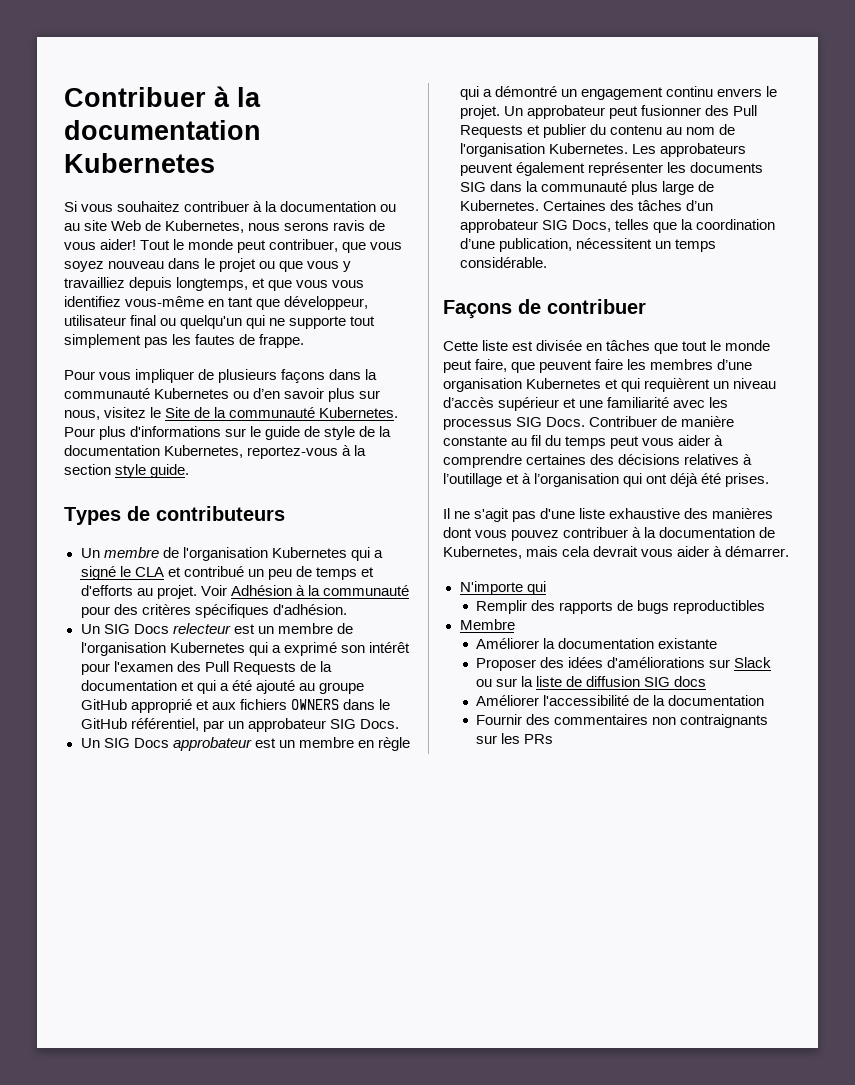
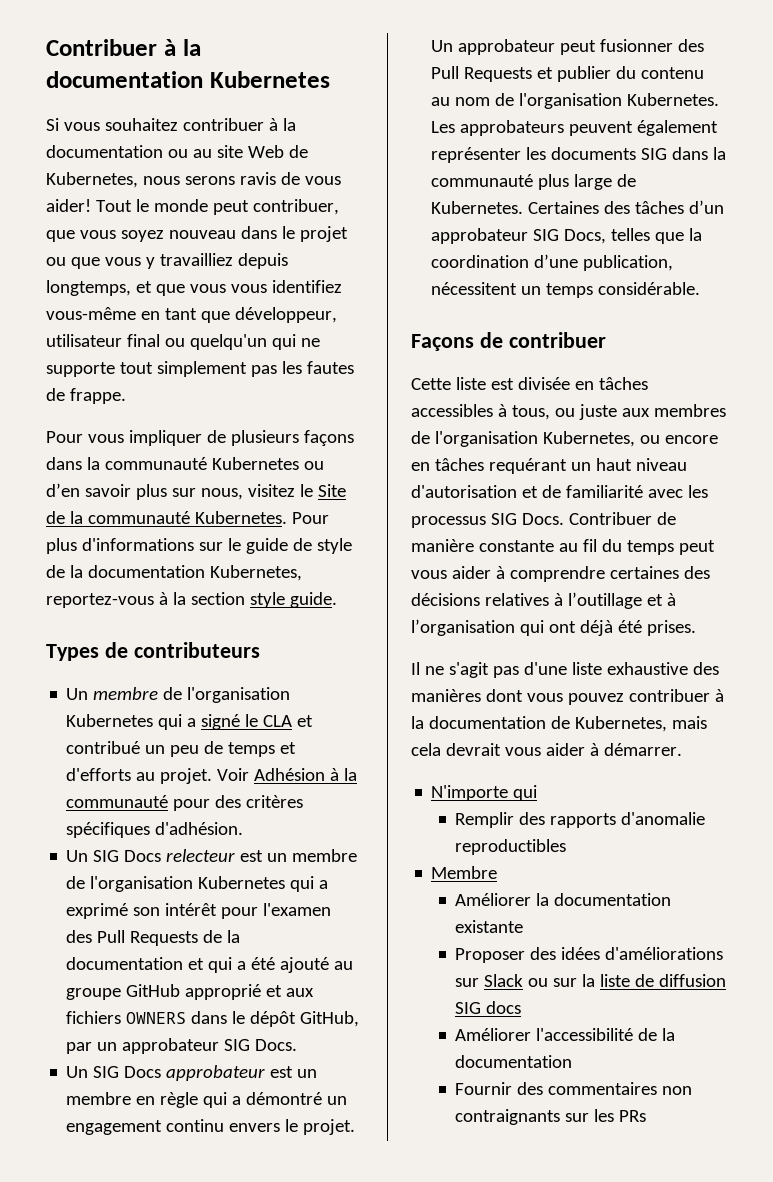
- Un SIG Docs relecteur est un membre de l'organisation Kubernetes qui a exprimé son intérêt pour l'examen des Pull Requests de la documentation et qui a été ajouté au groupe GitHub approprié et aux fichiers OWNERS dans le GitHub référentiel, par un approbateur SIG Docs.
+ Un SIG Docs relecteur est un membre de l'organisation Kubernetes qui a exprimé son intérêt pour l'examen des Pull Requests de la documentation et qui a été ajouté au groupe GitHub approprié et aux fichiers OWNERS dans le dépôt GitHub, par un approbateur SIG Docs.
- Cette liste est divisée en tâches que tout le monde peut faire, que peuvent faire les membres d’une organisation Kubernetes et qui requièrent un niveau d’accès supérieur et une familiarité avec les processus SIG Docs.
+ Cette liste est divisée en tâches accessibles à tous, ou juste aux membres de l'organisation Kubernetes, ou encore en tâches requérant un haut niveau d'autorisation et de familiarité avec les processus SIG Docs.
- Remplir des rapports de bugs reproductibles
+ Remplir des rapports d'anomalie reproductibles

